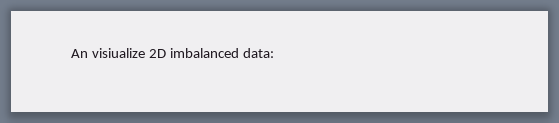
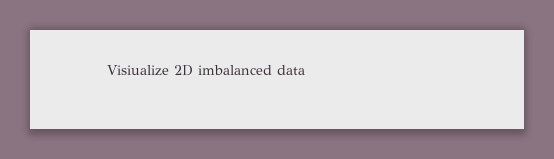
- An visiualize 2D imbalanced data:
+ Visiualize 2D imbalanced data

